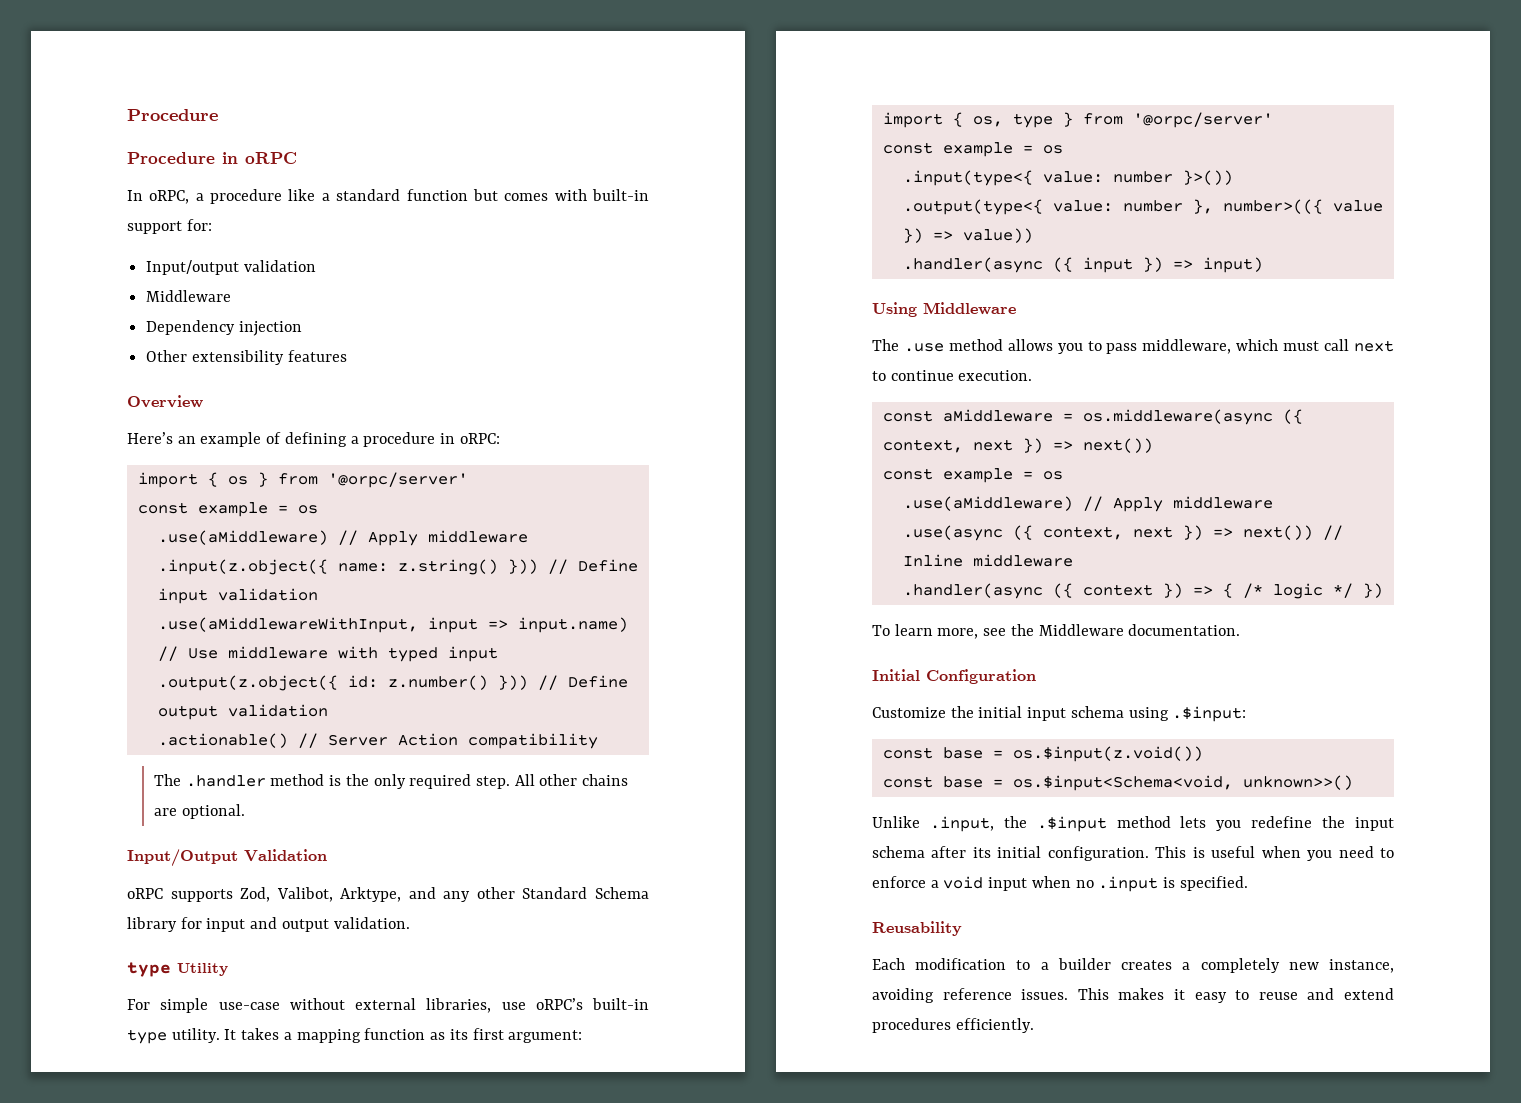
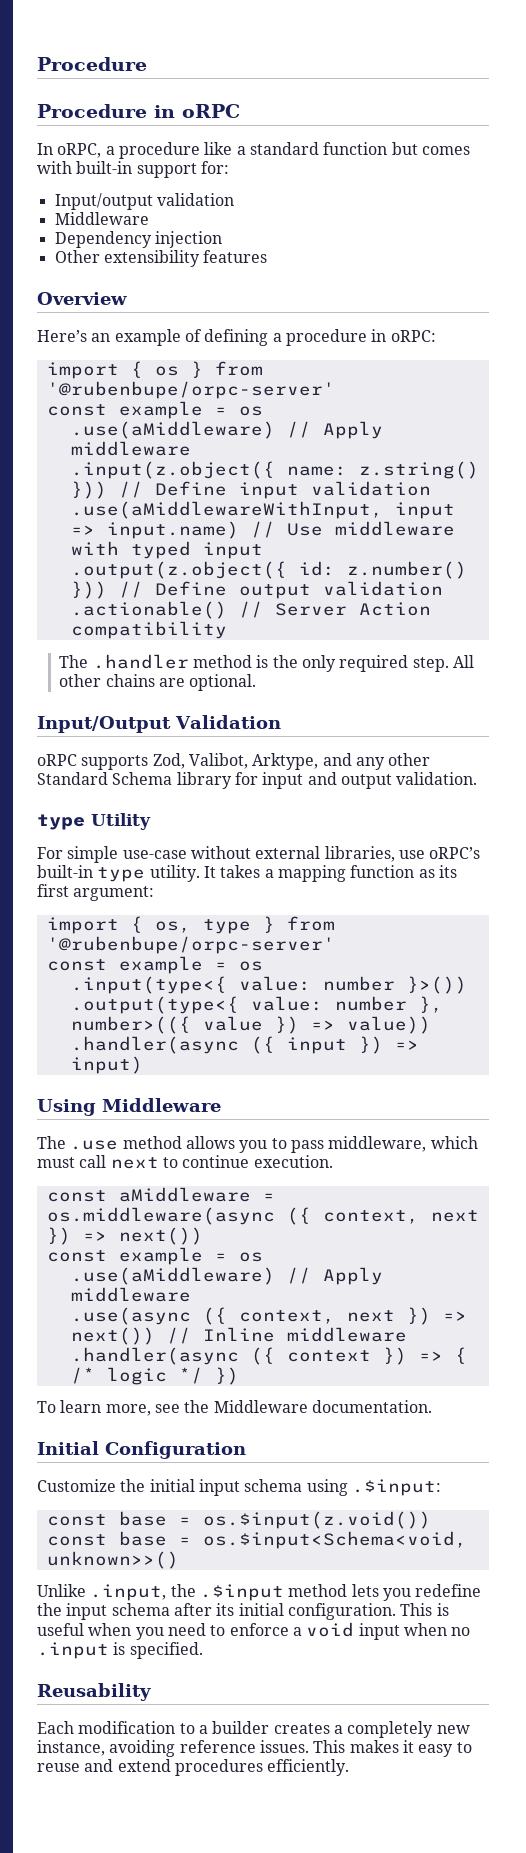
- import { os } from '@orpc/server'
+ import { os } from '@rubenbupe/orpc-server'
- import { os, type } from '@orpc/server'
+ import { os, type } from '@rubenbupe/orpc-server'

